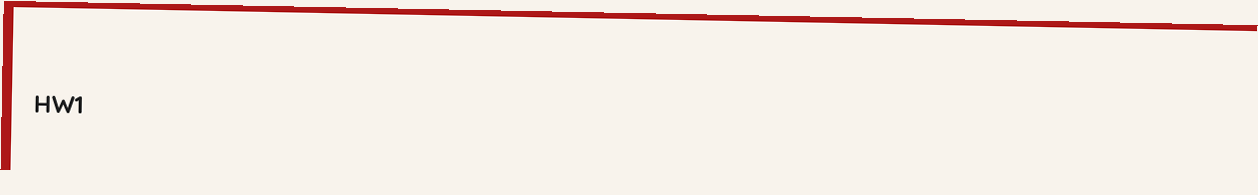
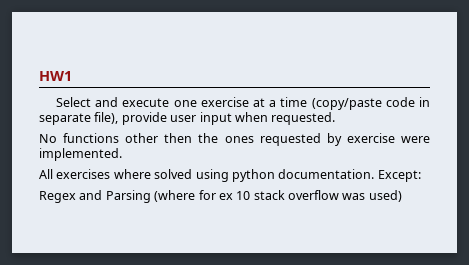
+ Select and execute one exercise at a time (copy/paste code in separate file), provide user input when requested.
+ No functions other then the ones requested by exercise were implemented.
+ All exercises where solved using python documentation. Except:
+ Regex and Parsing (where for ex 10 stack overflow was used)

